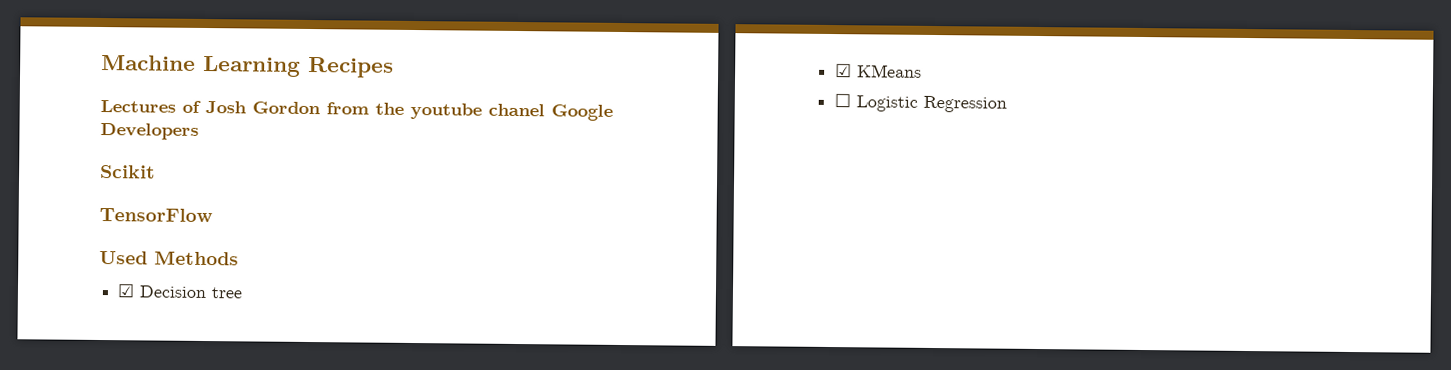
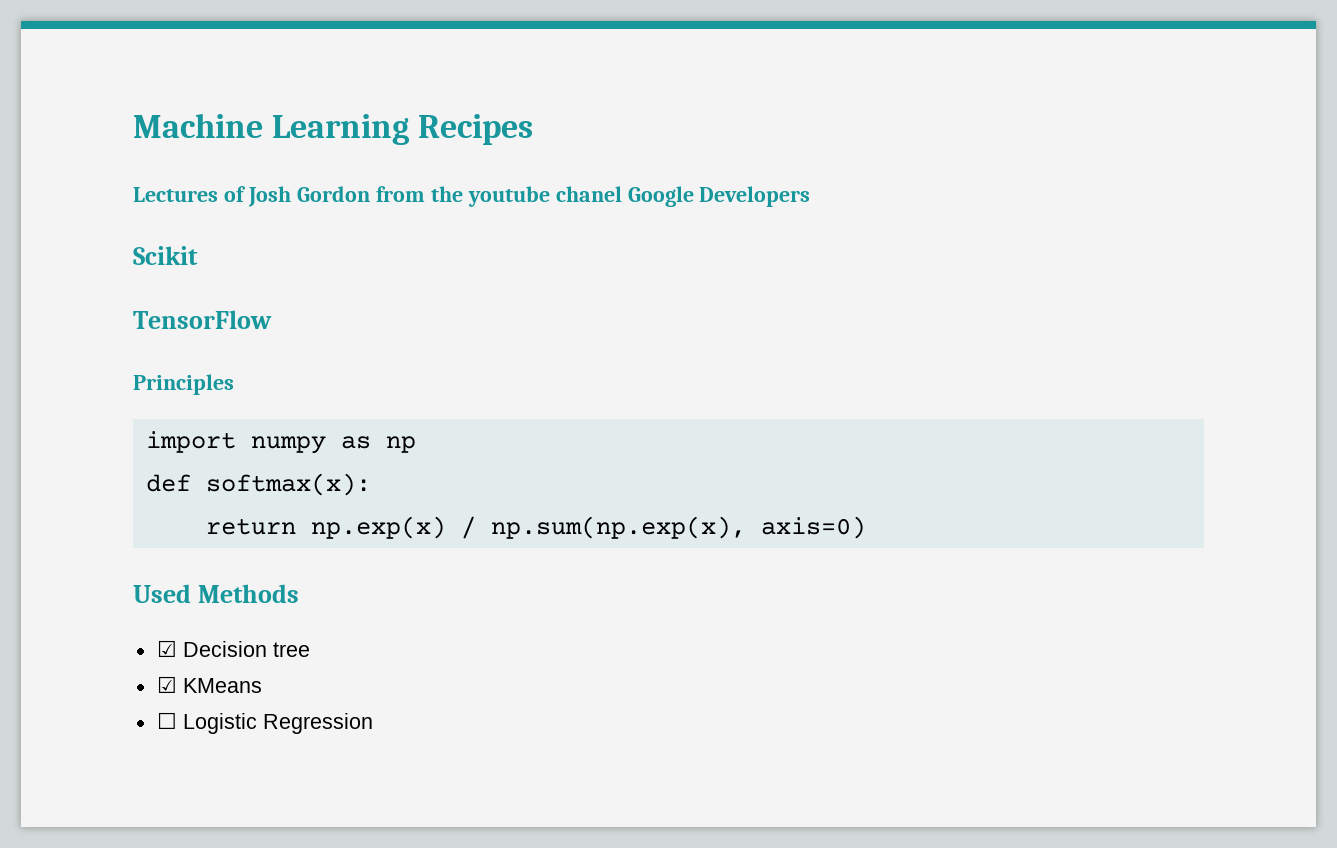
+ Principles
+ import numpy as np
+ def softmax(x):
+ return np.exp(x) / np.sum(np.exp(x), axis=0)

